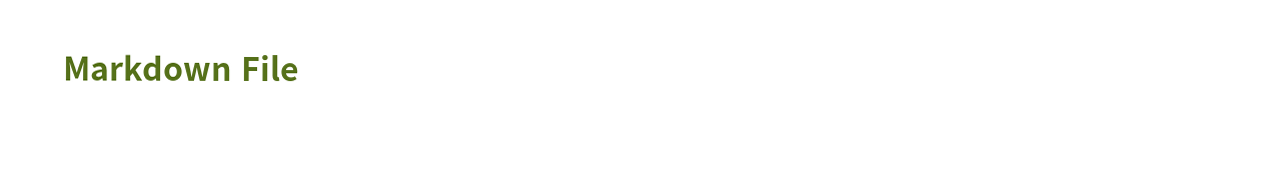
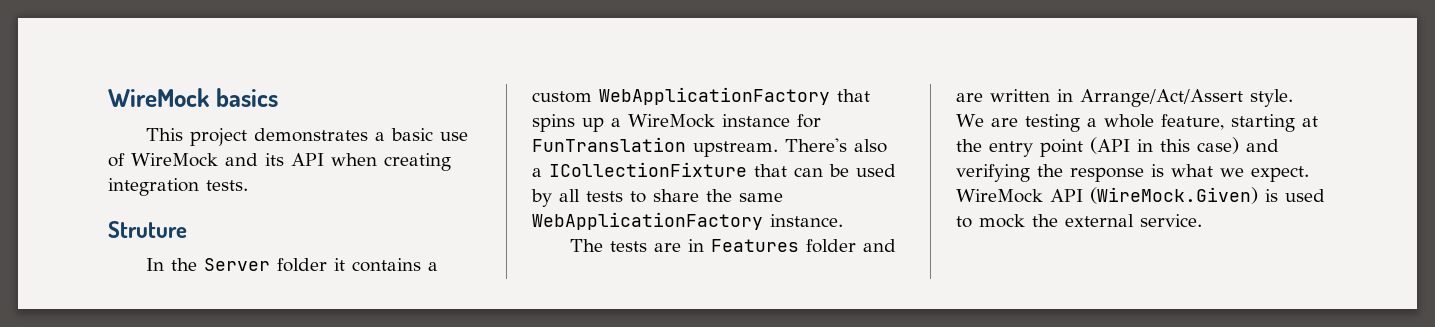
- Markdown File
+ WireMock basics
+ This project demonstrates a basic use of WireMock and its API when creating integration tests.
+ Struture
+ In the Server folder it contains a custom WebApplicationFactory that spins up a WireMock instance for FunTranslation upstream. There's also a ICollectionFixture that can be used by all tests to share the same WebApplicationFactory instance.
+ The tests are in Features folder and are written in Arrange/Act/Assert style. We are testing a whole feature, starting at the entry point (API in this case) and verifying the response is what we expect. WireMock API (WireMock.Given) is used to mock the external service.

